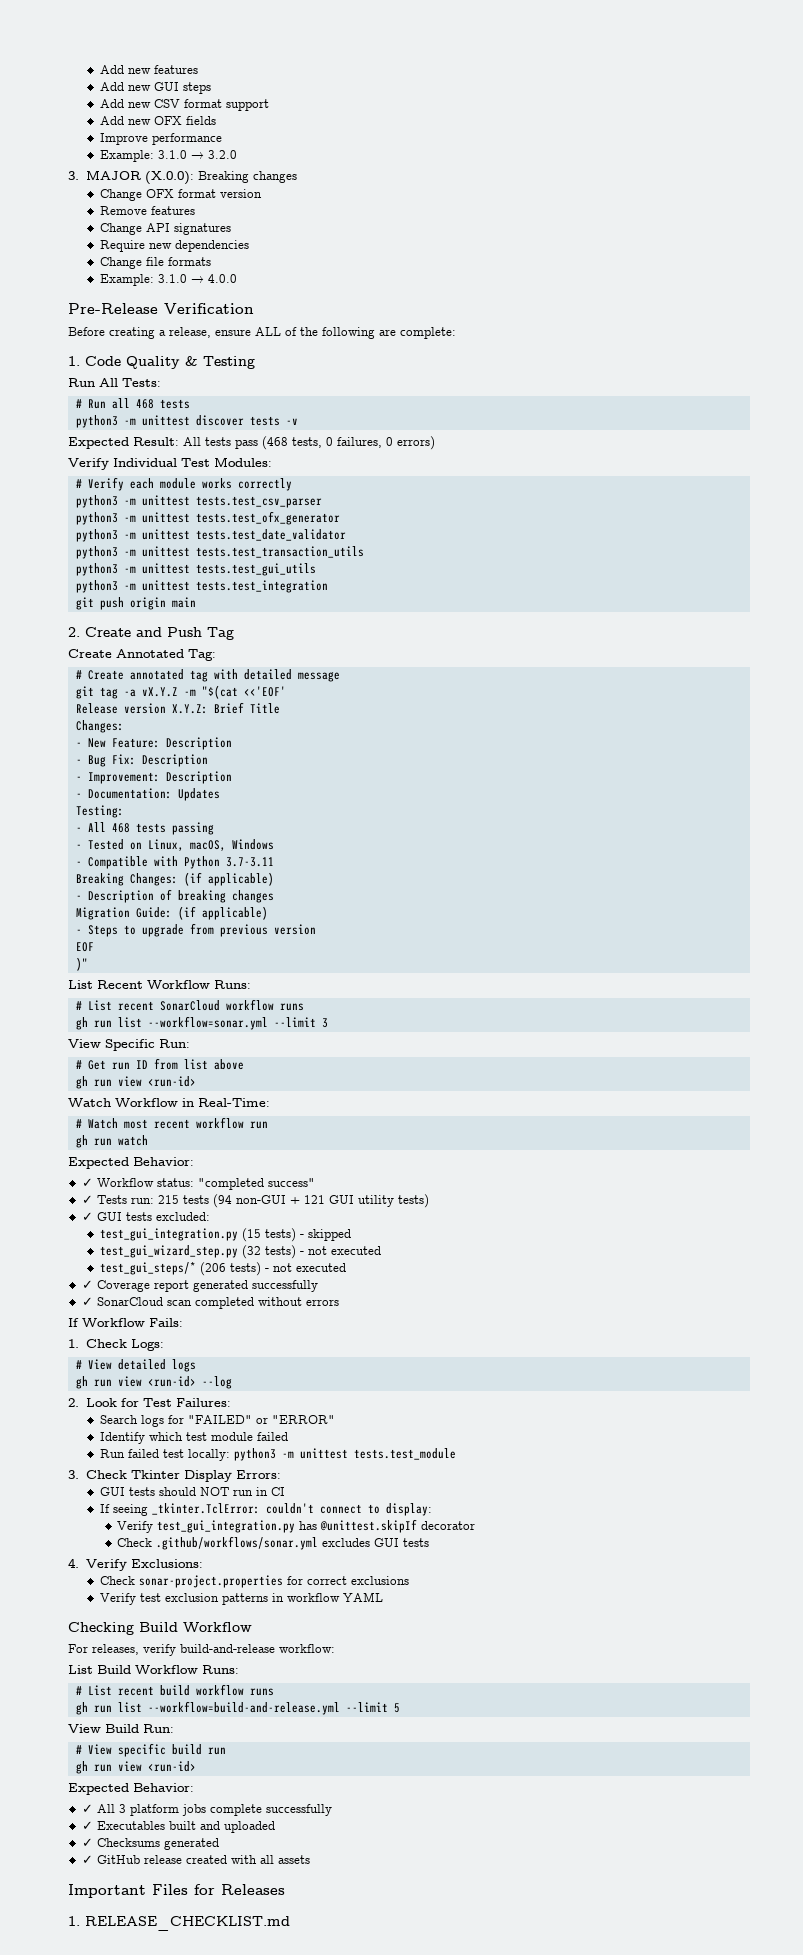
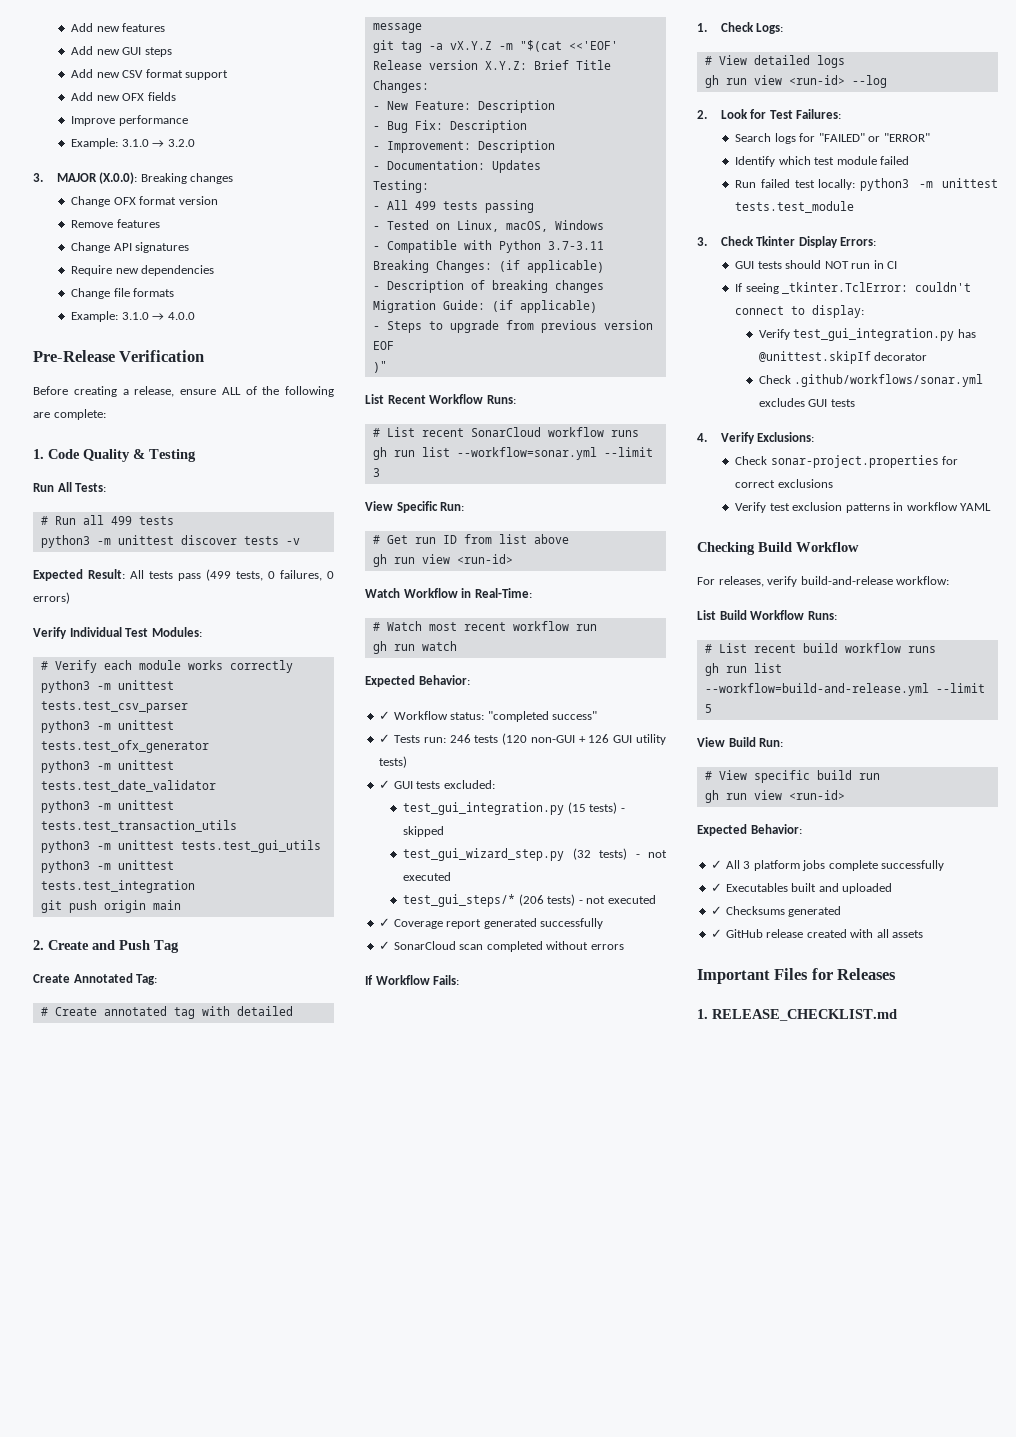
- # Run all 468 tests
+ # Run all 499 tests
- Expected Result: All tests pass (468 tests, 0 failures, 0 errors)
+ Expected Result: All tests pass (499 tests, 0 failures, 0 errors)
- - All 468 tests passing
+ - All 499 tests passing
- ✓ Tests run: 215 tests (94 non-GUI + 121 GUI utility tests)
+ ✓ Tests run: 246 tests (120 non-GUI + 126 GUI utility tests)

